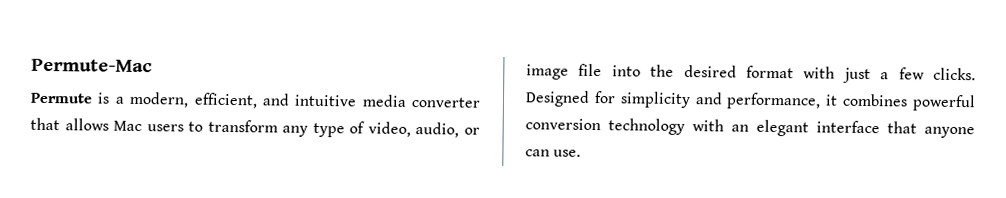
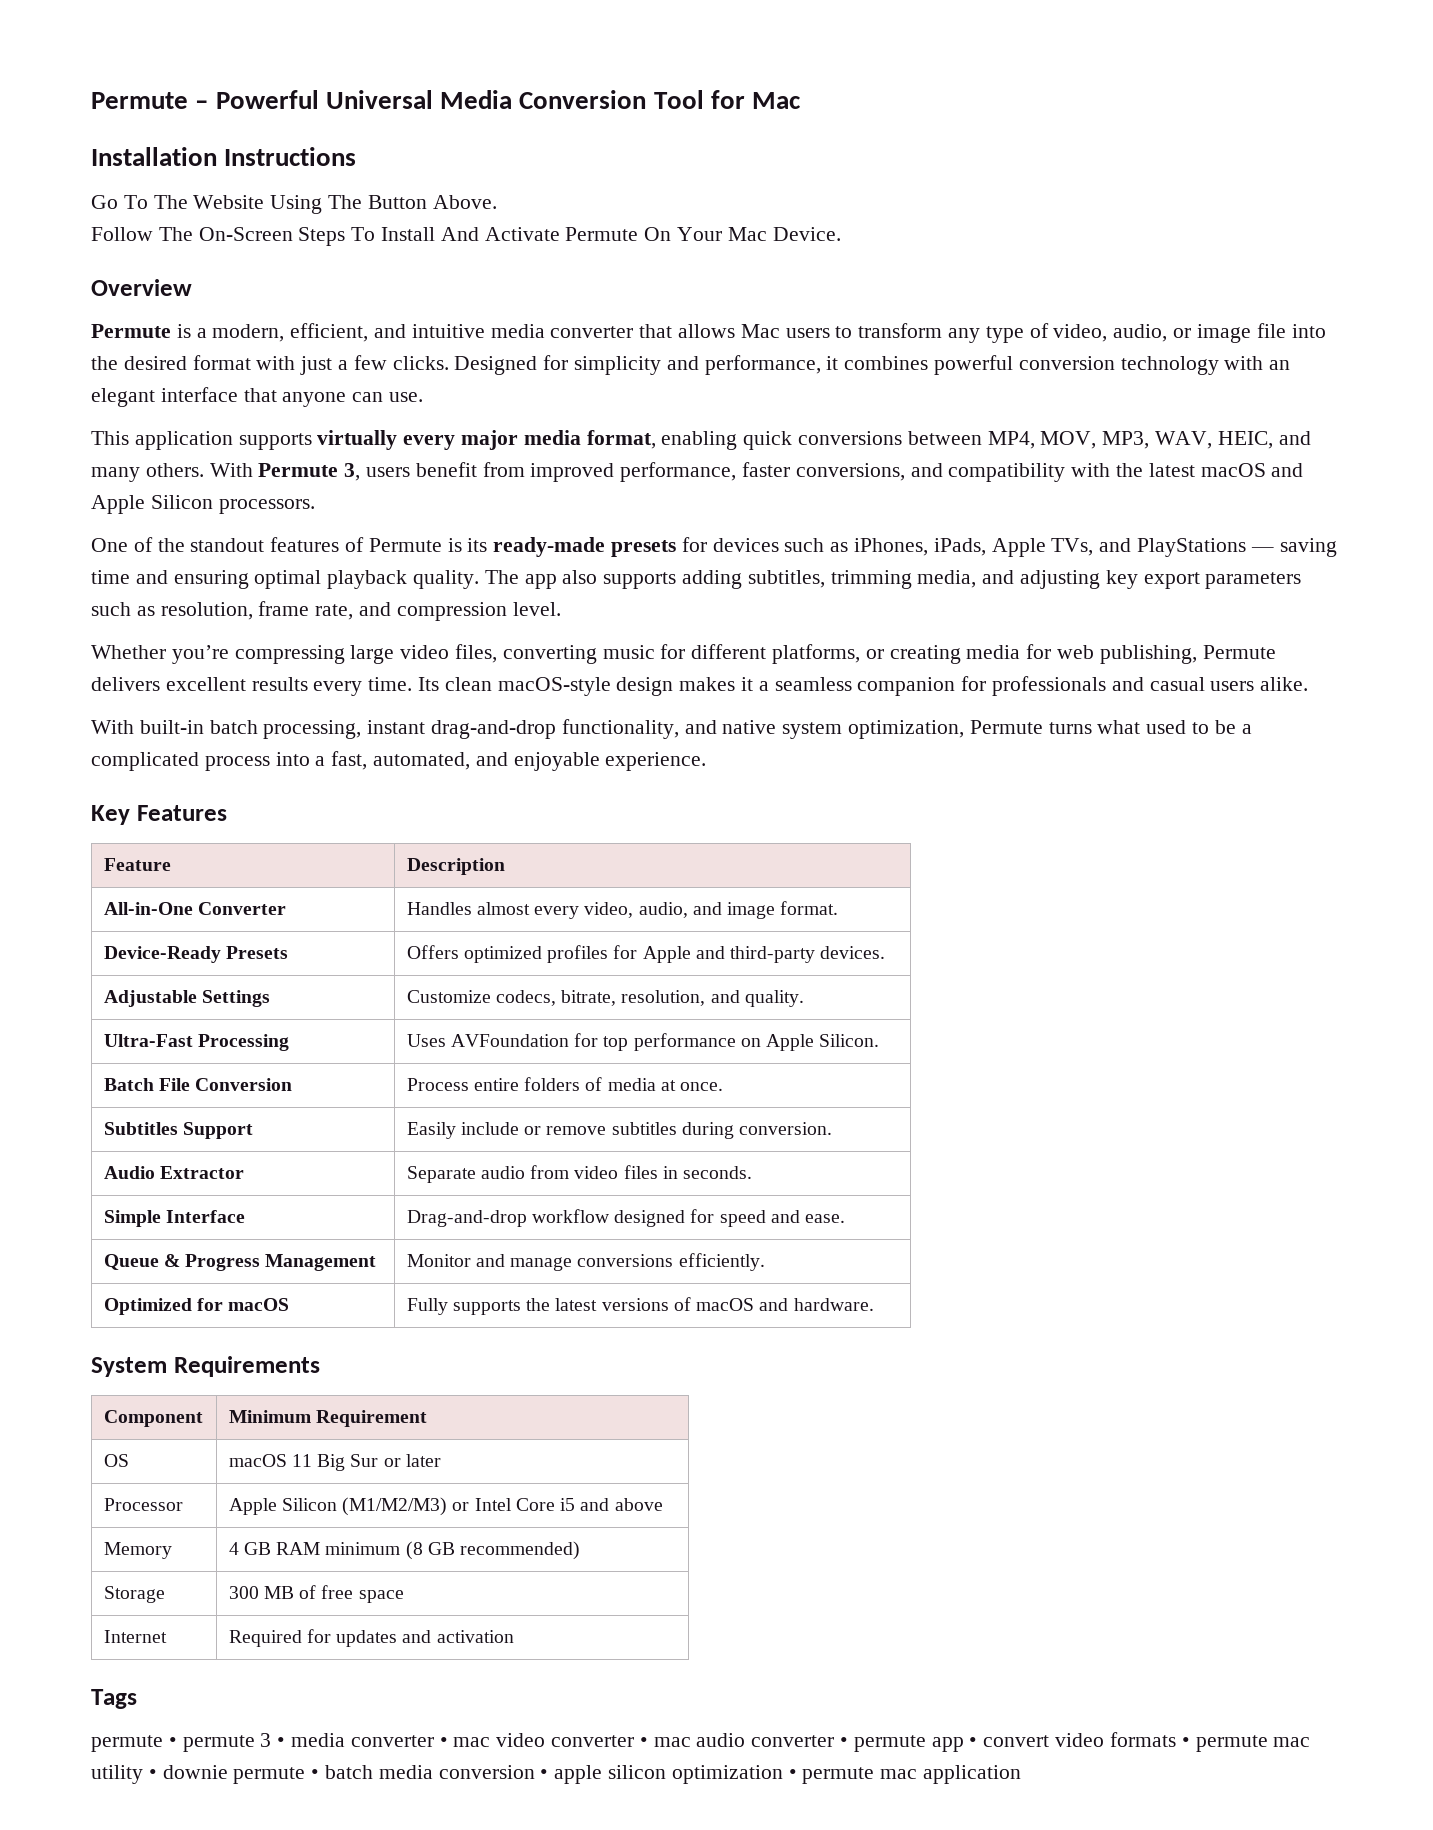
- Permute-Mac
+ Permute – Powerful Universal Media Conversion Tool for Mac
+ Installation Instructions
+ Go To The Website Using The Button Above.
+ Follow The On-Screen Steps To Install And Activate Permute On Your Mac Device.
+ Overview
+ This application supports virtually every major media format, enabling quick conversions between MP4, MOV, MP3, WAV, HEIC, and many others. With Permute 3, users benefit from improved performance, faster conversions, and compatibility with the latest macOS and Apple Silicon processors.
+ One of the standout features of Permute is its ready-made presets for devices such as iPhones, iPads, Apple TVs, and PlayStations — saving time and ensuring optimal playback quality. The app also supports adding subtitles, trimming media, and adjusting key export parameters such as resolution, frame rate, and compression level.
+ Whether you’re compressing large video files, converting music for different platforms, or creating media for web publishing, Permute delivers excellent results every time. Its clean macOS-style design makes it a seamless companion for professionals and casual users alike.
+ With built-in batch processing, instant drag-and-drop functionality, and native system optimization, Permute turns what used to be a complicated process into a fast, automated, and enjoyable experience.
+ Key Features
+ Feature | Description
+ All-in-One Converter | Handles almost every video, audio, and image format.
+ Device-Ready Presets | Offers optimized profiles for Apple and third-party devices.
+ Adjustable Settings | Customize codecs, bitrate, resolution, and quality.
+ Ultra-Fast Processing | Uses AVFoundation for top performance on Apple Silicon.
+ Batch File Conversion | Process entire folders of media at once.
+ Subtitles Support | Easily include or remove subtitles during conversion.
+ Audio Extractor | Separate audio from video files in seconds.
+ Simple Interface | Drag-and-drop workflow designed for speed and ease.
+ Queue & Progress Management | Monitor and manage conversions efficiently.
+ Optimized for macOS | Fully supports the latest versions of macOS and hardware.
+ System Requirements
+ Component | Minimum Requirement
+ OS | macOS 11 Big Sur or later
+ Processor | Apple Silicon (M1/M2/M3) or Intel Core i5 and above
+ Memory | 4 GB RAM minimum (8 GB recommended)
+ Storage | 300 MB of free space
+ Internet | Required for updates and activation
+ Tags
+ permute • permute 3 • media converter • mac video converter • mac audio converter • permute app • convert video formats • permute mac utility • downie permute • batch media conversion • apple silicon optimization • permute mac application

